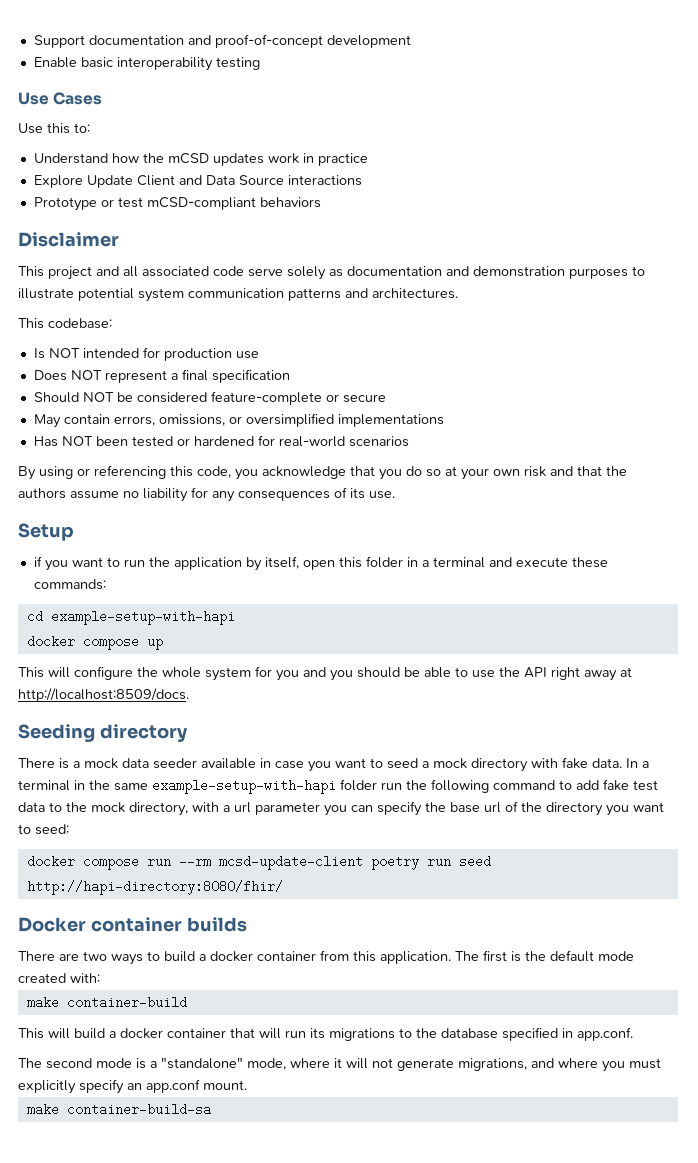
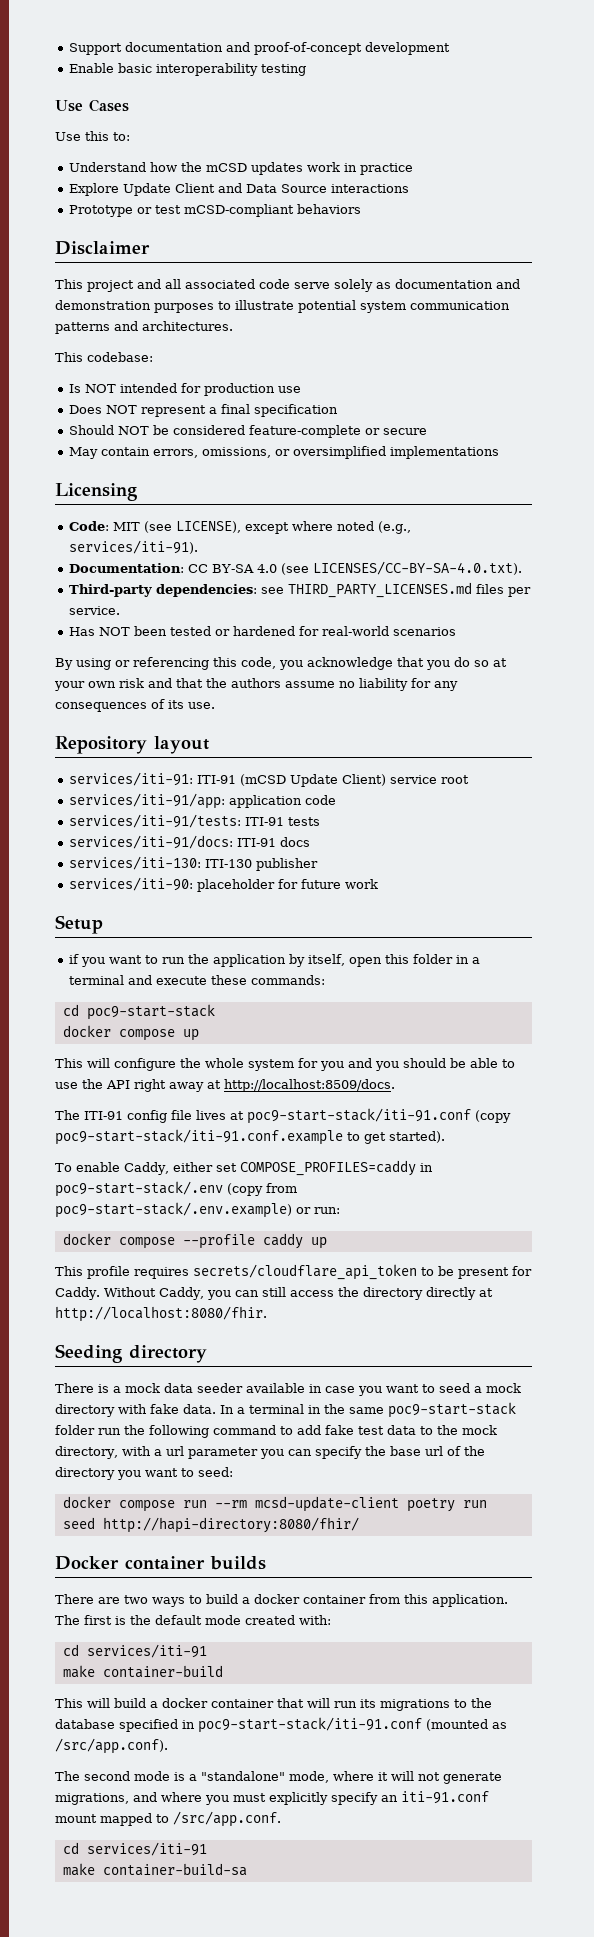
+ Licensing
+ Code: MIT (see LICENSE), except where noted (e.g., services/iti-91).
+ Documentation: CC BY-SA 4.0 (see LICENSES/CC-BY-SA-4.0.txt).
+ Third-party dependencies: see THIRD_PARTY_LICENSES.md files per service.
+ Repository layout
+ services/iti-91: ITI-91 (mCSD Update Client) service root
+ services/iti-91/app: application code
+ services/iti-91/tests: ITI-91 tests
+ services/iti-91/docs: ITI-91 docs
+ services/iti-130: ITI-130 publisher
+ services/iti-90: placeholder for future work
- cd example-setup-with-hapi
+ cd poc9-start-stack
+ The ITI-91 config file lives at poc9-start-stack/iti-91.conf (copy poc9-start-stack/iti-91.conf.example to get started).
+ To enable Caddy, either set COMPOSE_PROFILES=caddy in poc9-start-stack/.env (copy from poc9-start-stack/.env.example) or run:
+ docker compose --profile caddy up
+ This profile requires secrets/cloudflare_api_token to be present for Caddy. Without Caddy, you can still access the directory directly at http://localhost:8080/fhir.
- In a terminal in the same example-setup-with-hapi folder run the following command to add fake test data to the mock directory, with a url parameter you can specify the base url of the directory you want to seed:
+ In a terminal in the same poc9-start-stack folder run the following command to add fake test data to the mock directory, with a url parameter you can specify the base url of the directory you want to seed:
  The first is the default mode created with:
+ cd services/iti-91
- This will build a docker container that will run its migrations to the database specified in app.conf.
+ This will build a docker container that will run its migrations to the database specified in poc9-start-stack/iti-91.conf (mounted as /src/app.conf).
- The second mode is a "standalone" mode, where it will not generate migrations, and where you must explicitly specify an app.conf mount.
+ The second mode is a "standalone" mode, where it will not generate migrations, and where you must explicitly specify an iti-91.conf mount mapped to /src/app.conf.
+ cd services/iti-91

